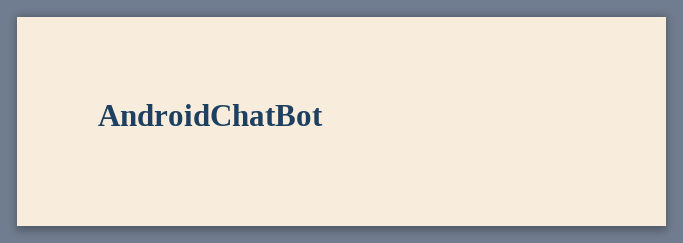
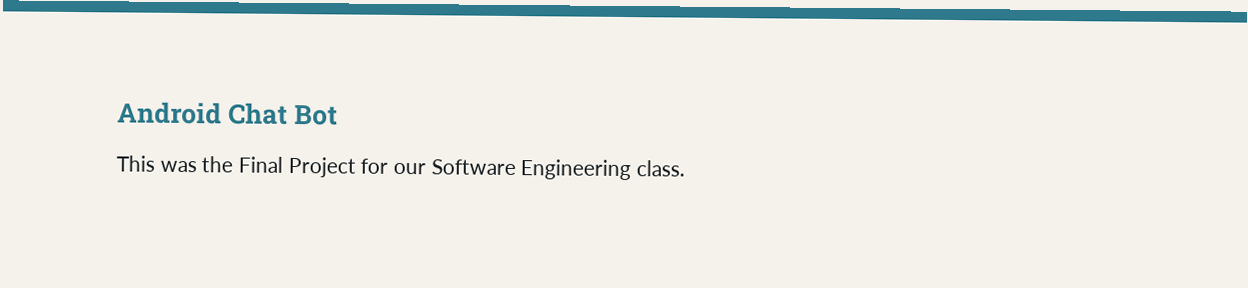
- AndroidChatBot
+ Android Chat Bot
+ This was the Final Project for our Software Engineering class.

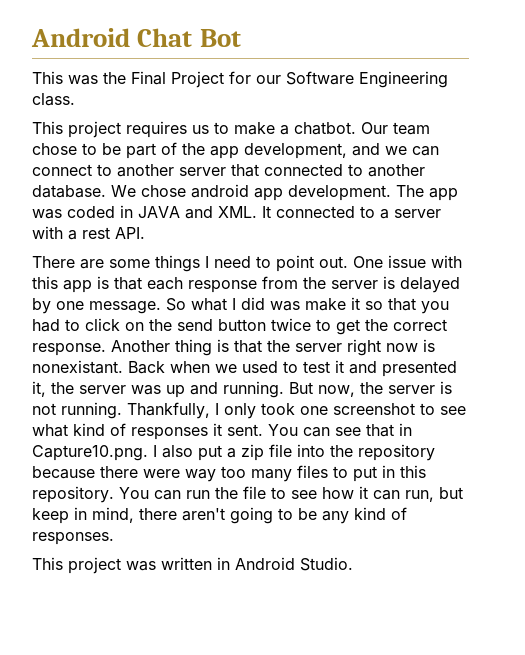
+ This project requires us to make a chatbot. Our team chose to be part of the app development, and we can connect to another server that connected to another database. We chose android app development. The app was coded in JAVA and XML. It connected to a server with a rest API.
+ There are some things I need to point out. One issue with this app is that each response from the server is delayed by one message. So what I did was make it so that you had to click on the send button twice to get the correct response. Another thing is that the server right now is nonexistant. Back when we used to test it and presented it, the server was up and running. But now, the server is not running. Thankfully, I only took one screenshot to see what kind of responses it sent. You can see that in Capture10.png. I also put a zip file into the repository because there were way too many files to put in this repository. You can run the file to see how it can run, but keep in mind, there aren't going to be any kind of responses.
+ This project was written in Android Studio.

